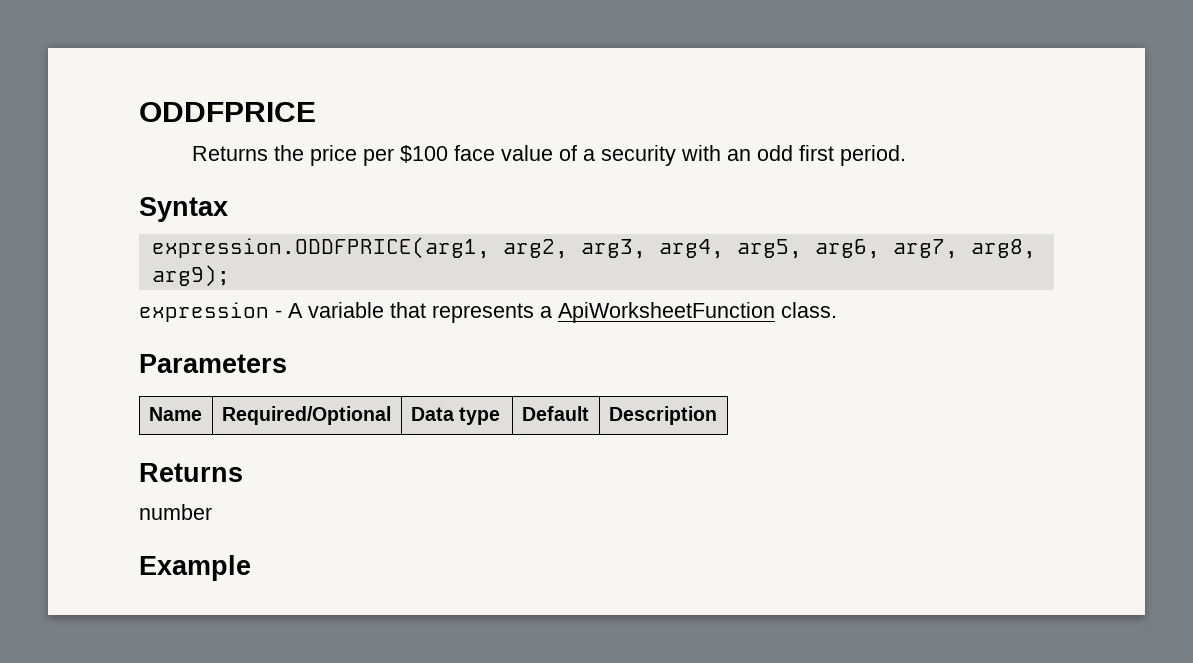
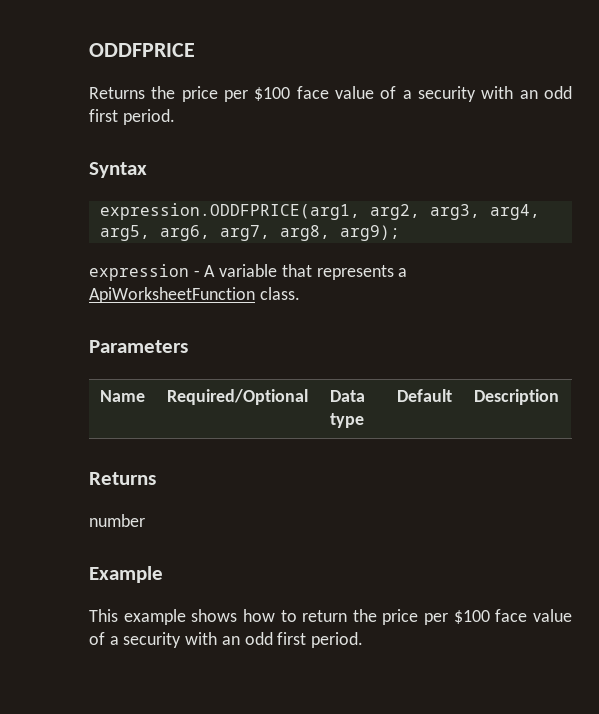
+ This example shows how to return the price per $100 face value of a security with an odd first period.

